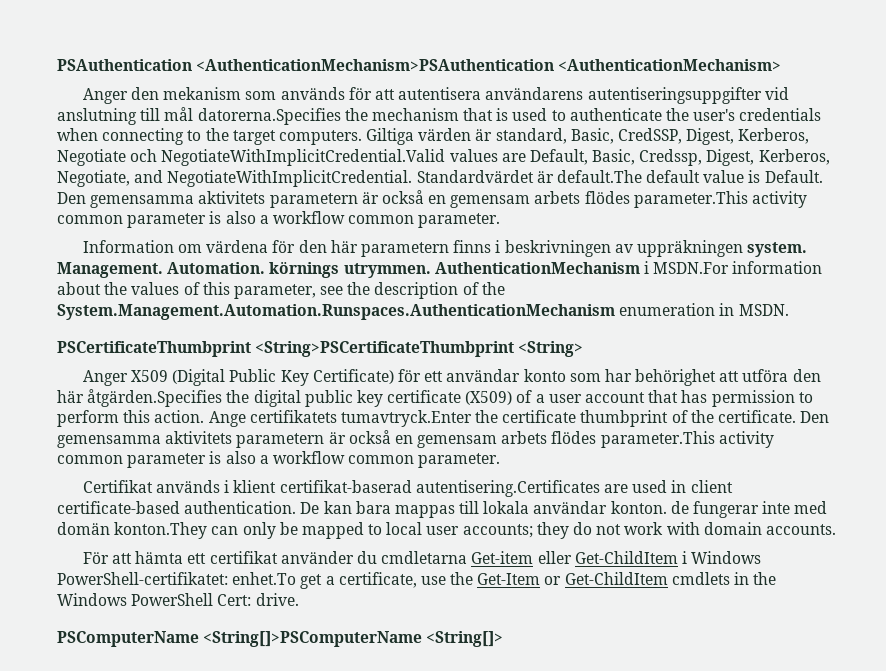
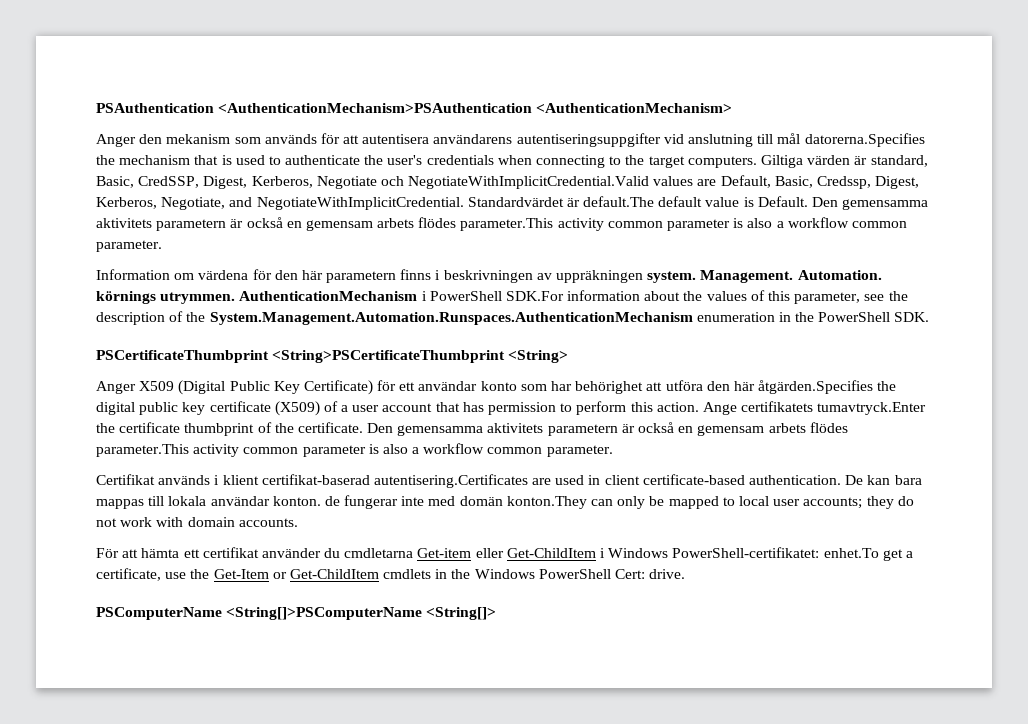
- AuthenticationMechanism i MSDN.For information about the values of this parameter, see the description of the System.Management.Automation.Runspaces.AuthenticationMechanism enumeration in MSDN.
+ AuthenticationMechanism i PowerShell SDK.For information about the values of this parameter, see the description of the System.Management.Automation.Runspaces.AuthenticationMechanism enumeration in the PowerShell SDK.

